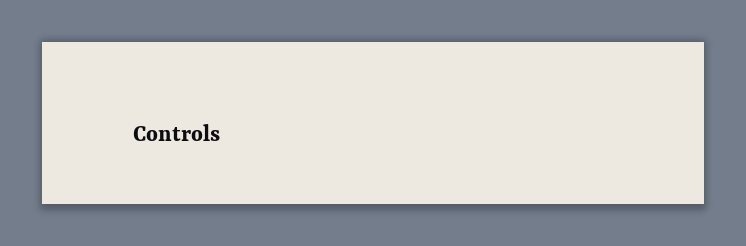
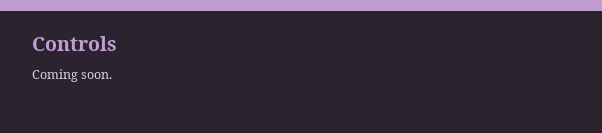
+ Coming soon.

